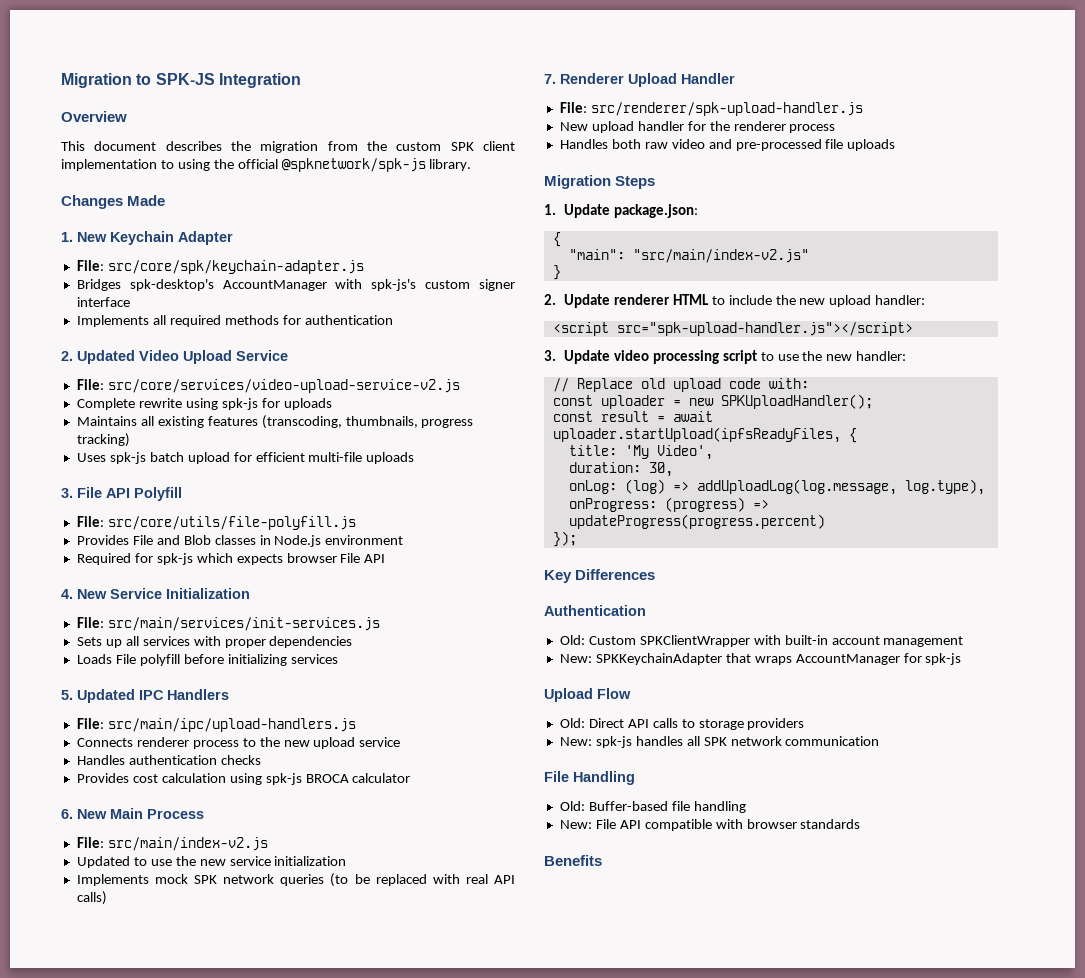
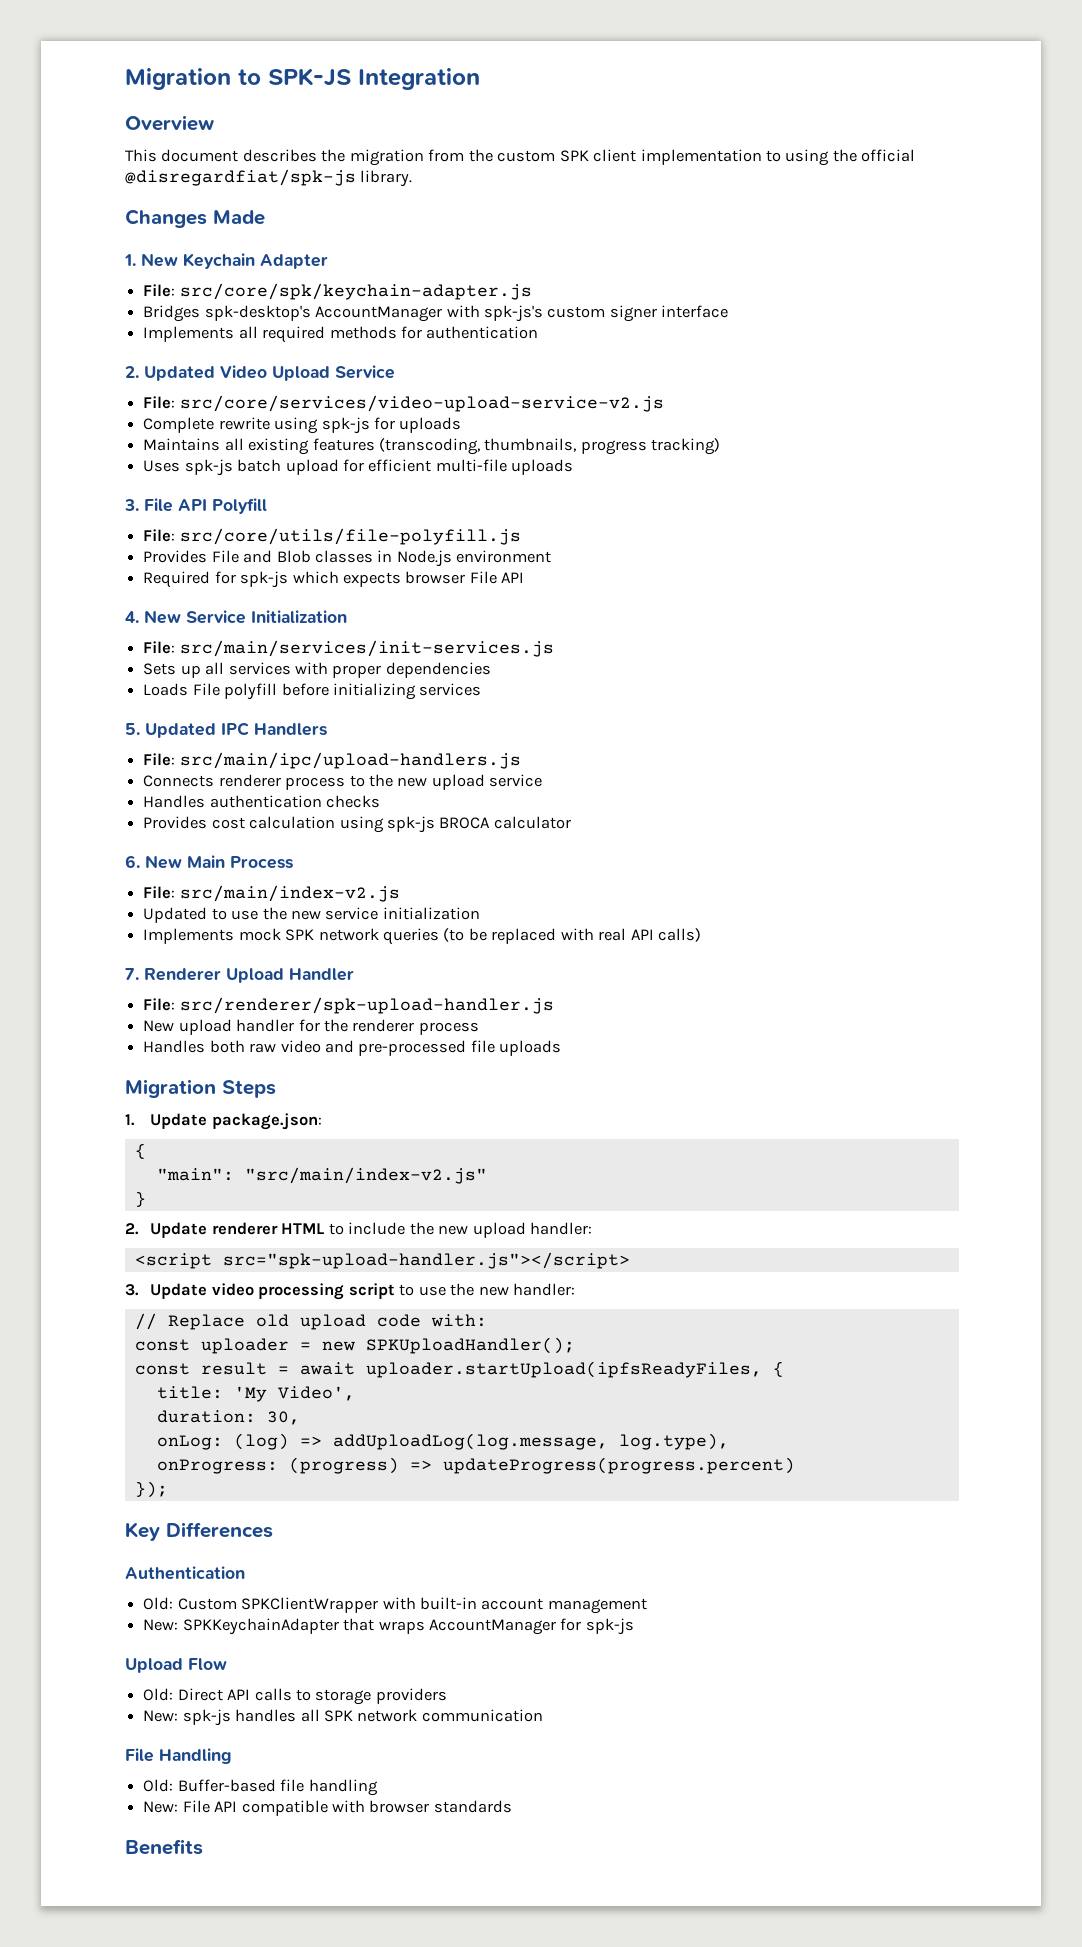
- This document describes the migration from the custom SPK client implementation to using the official @spknetwork/spk-js library.
+ This document describes the migration from the custom SPK client implementation to using the official @disregardfiat/spk-js library.

